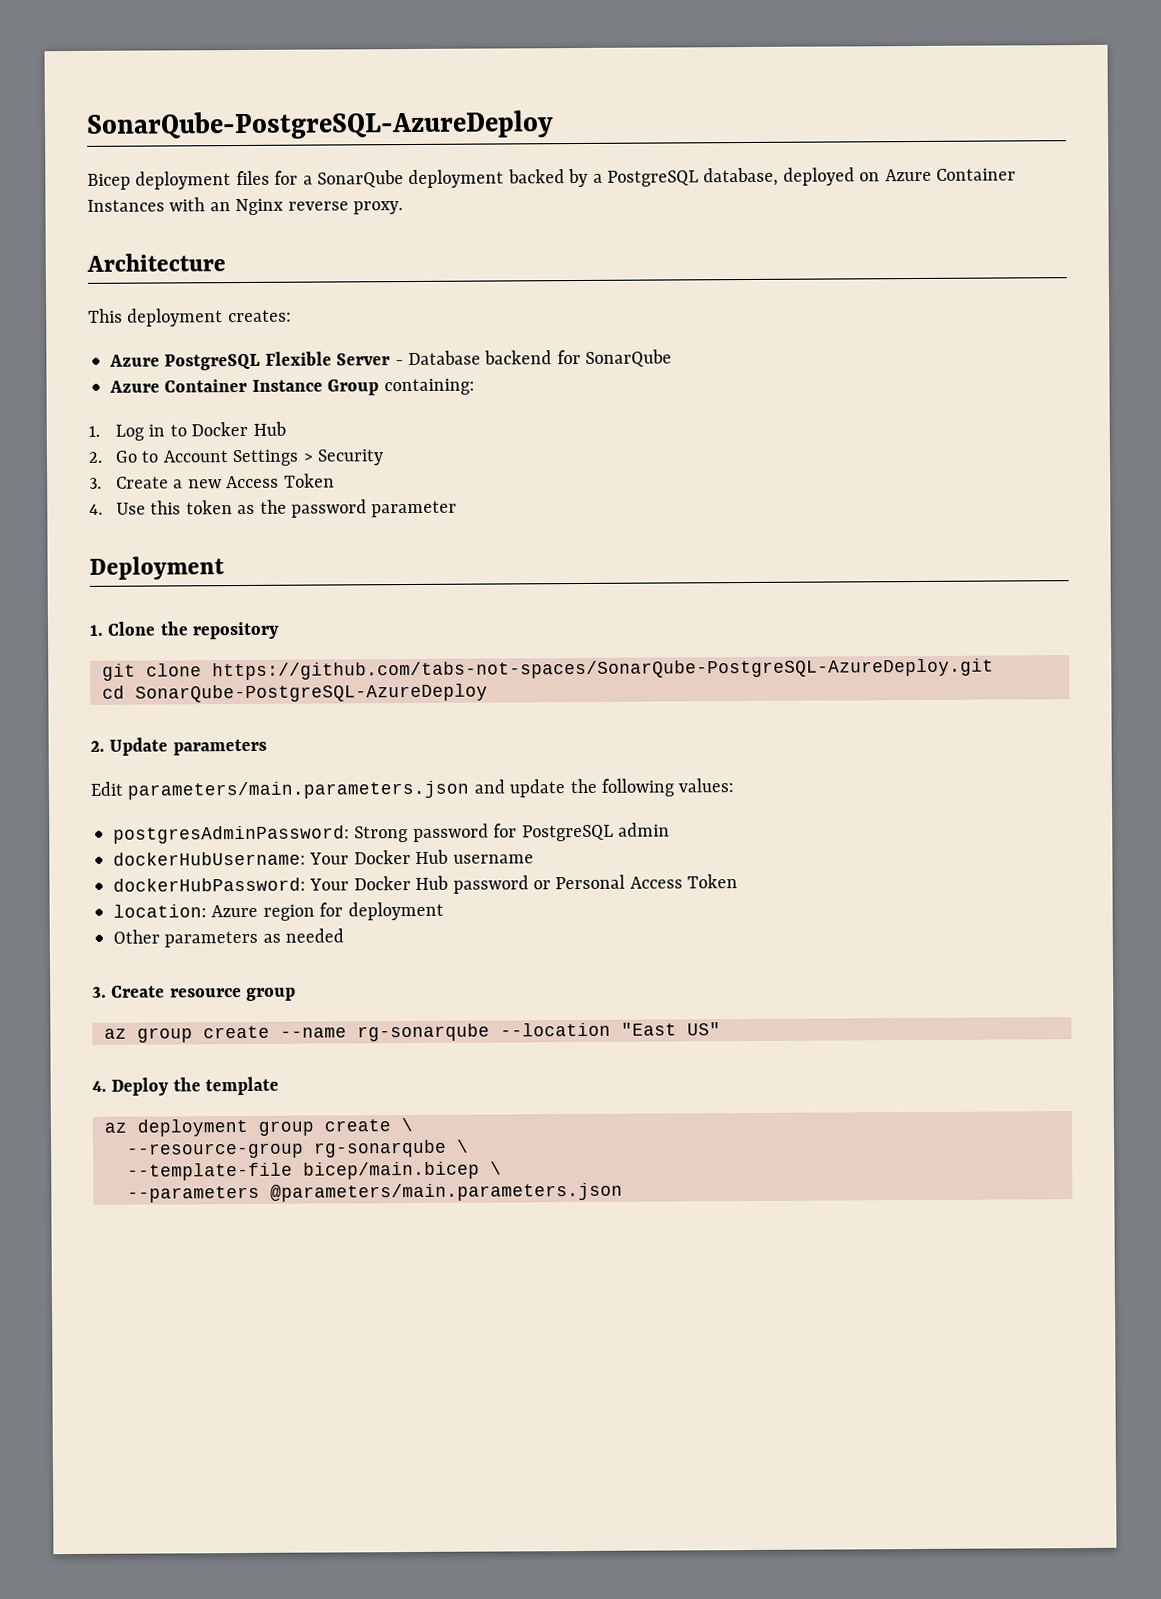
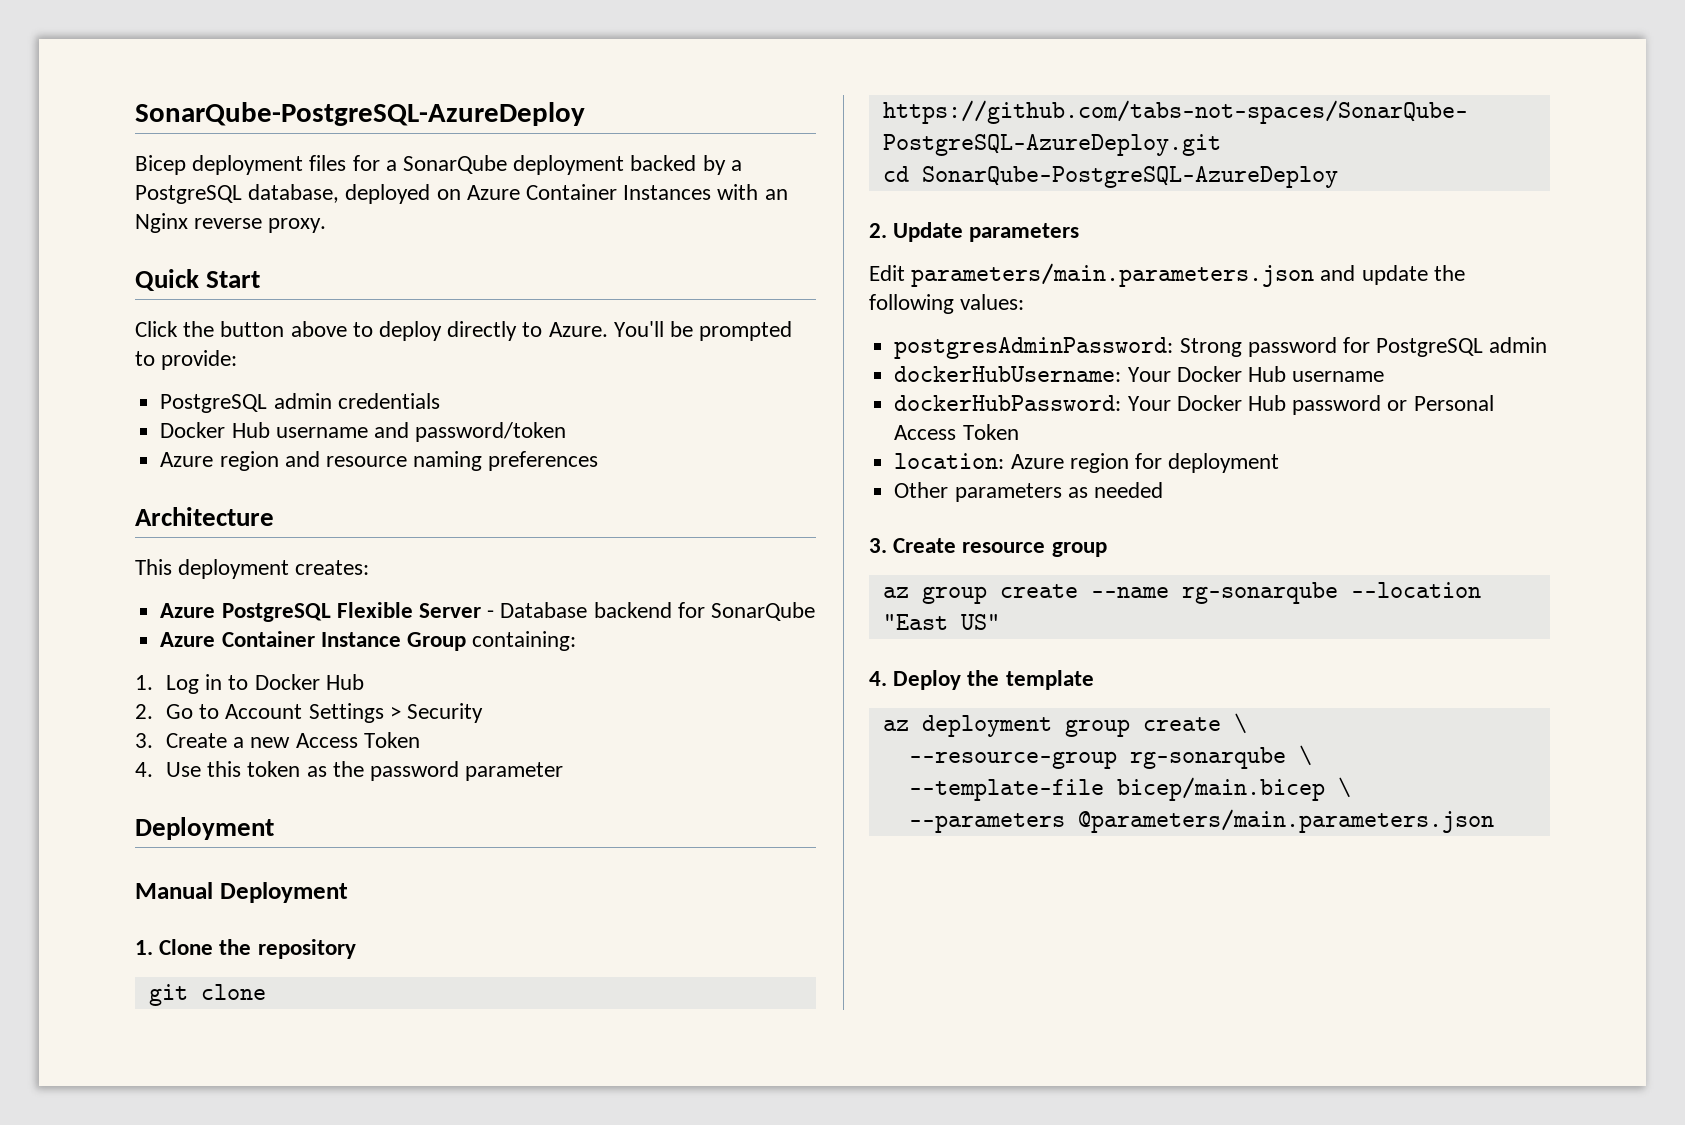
+ Quick Start
+ Click the button above to deploy directly to Azure. You'll be prompted to provide:
+ PostgreSQL admin credentials
+ Docker Hub username and password/token
+ Azure region and resource naming preferences
+ Manual Deployment

